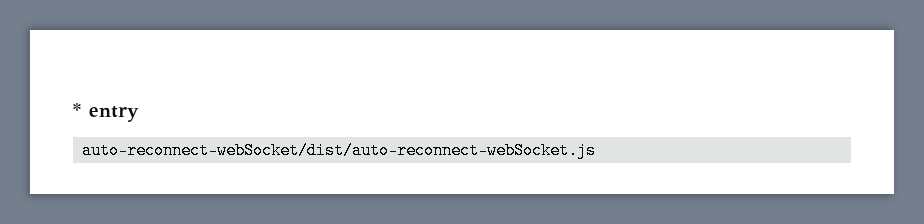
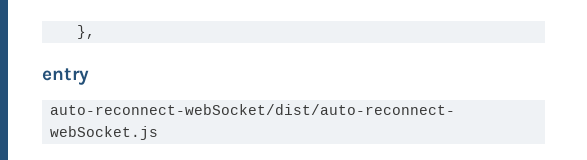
- * entry
+ },
+ entry

